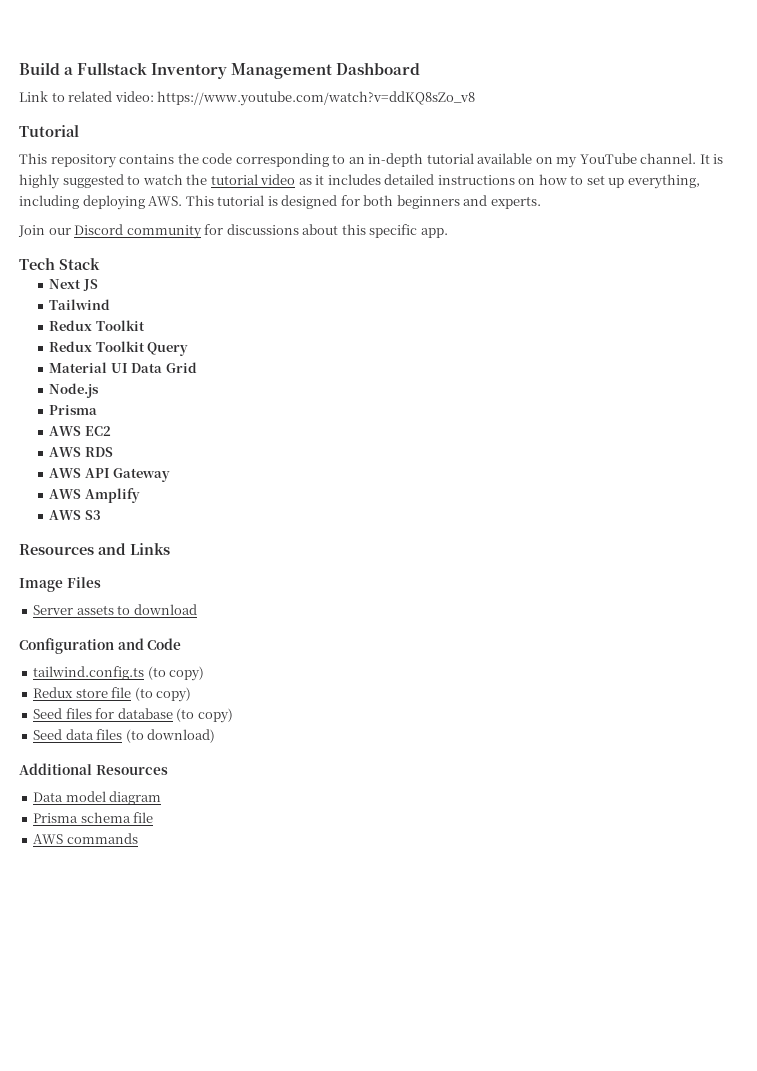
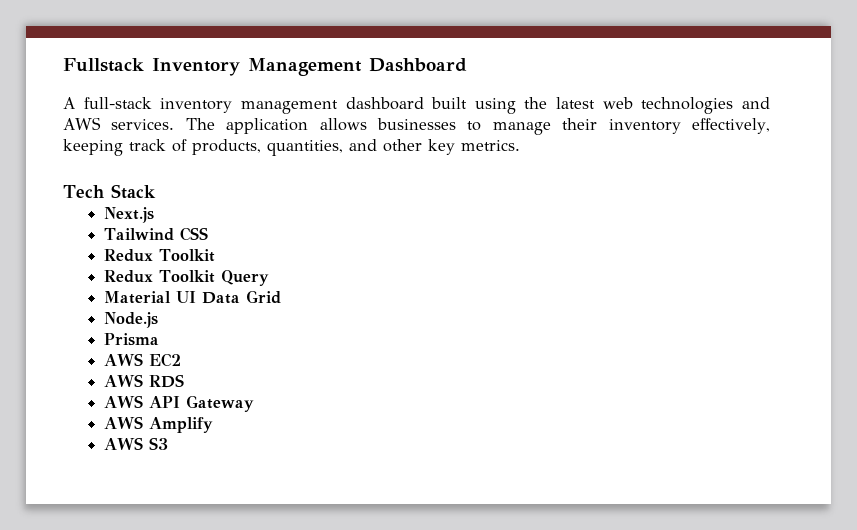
- Build a Fullstack Inventory Management Dashboard
+ Fullstack Inventory Management Dashboard
- Link to related video: https://www.youtube.com/watch?v=ddKQ8sZo_v8
- Tutorial
- This repository contains the code corresponding to an in-depth tutorial available on my YouTube channel. It is highly suggested to watch the tutorial video as it includes detailed instructions on how to set up everything, including deploying AWS. This tutorial is designed for both beginners and experts.
- Join our Discord community for discussions about this specific app.
+ A full-stack inventory management dashboard built using the latest web technologies and AWS services. The application allows businesses to manage their inventory effectively, keeping track of products, quantities, and other key metrics.
- Next JS
+ Next.js
- Tailwind
+ Tailwind CSS
- Resources and Links
- Image Files
- Server assets to download
- Configuration and Code
- tailwind.config.ts (to copy)
- Redux store file (to copy)
- Seed files for database (to copy)
- Seed data files (to download)
- Additional Resources
- Data model diagram
- Prisma schema file
- AWS commands

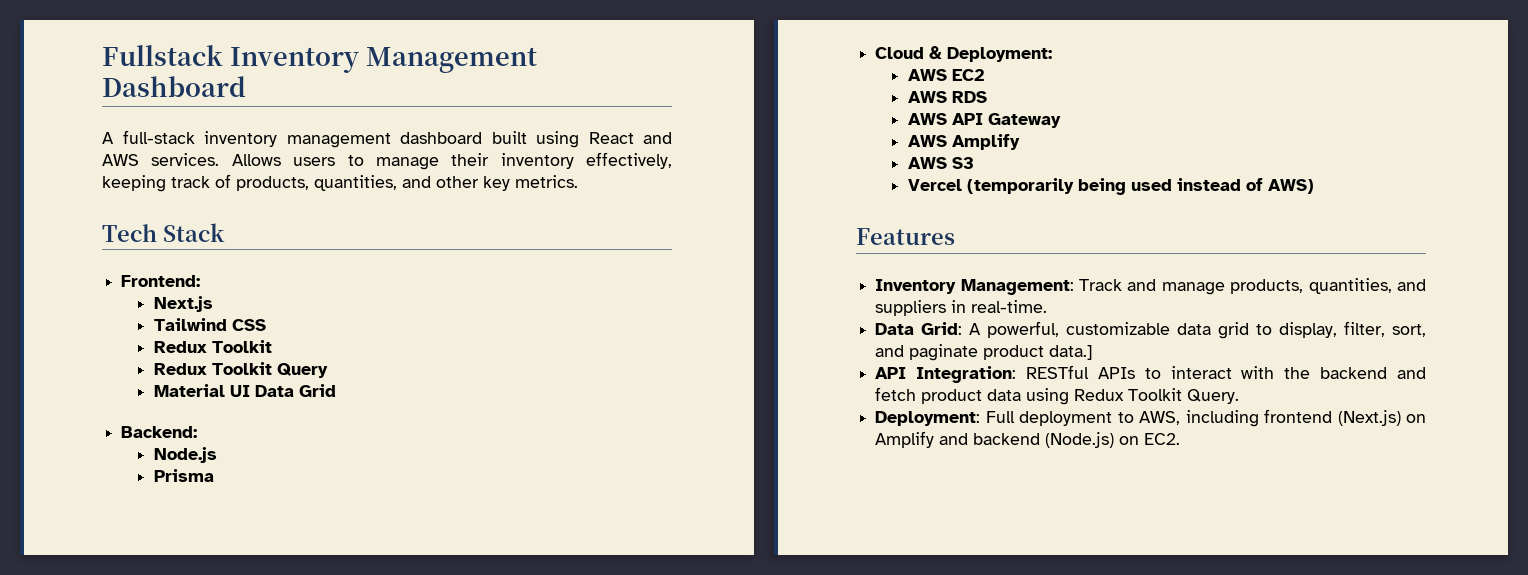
- A full-stack inventory management dashboard built using the latest web technologies and AWS services. The application allows businesses to manage their inventory effectively, keeping track of products, quantities, and other key metrics.
+ A full-stack inventory management dashboard built using React and AWS services. Allows users to manage their inventory effectively, keeping track of products, quantities, and other key metrics.
+ Frontend:
+ Backend:
+ Cloud & Deployment:
+ Vercel (temporarily being used instead of AWS)
+ Features
+ Inventory Management: Track and manage products, quantities, and suppliers in real-time.
+ Data Grid: A powerful, customizable data grid to display, filter, sort, and paginate product data.]
+ API Integration: RESTful APIs to interact with the backend and fetch product data using Redux Toolkit Query.
+ Deployment: Full deployment to AWS, including frontend (Next.js) on Amplify and backend (Node.js) on EC2.

